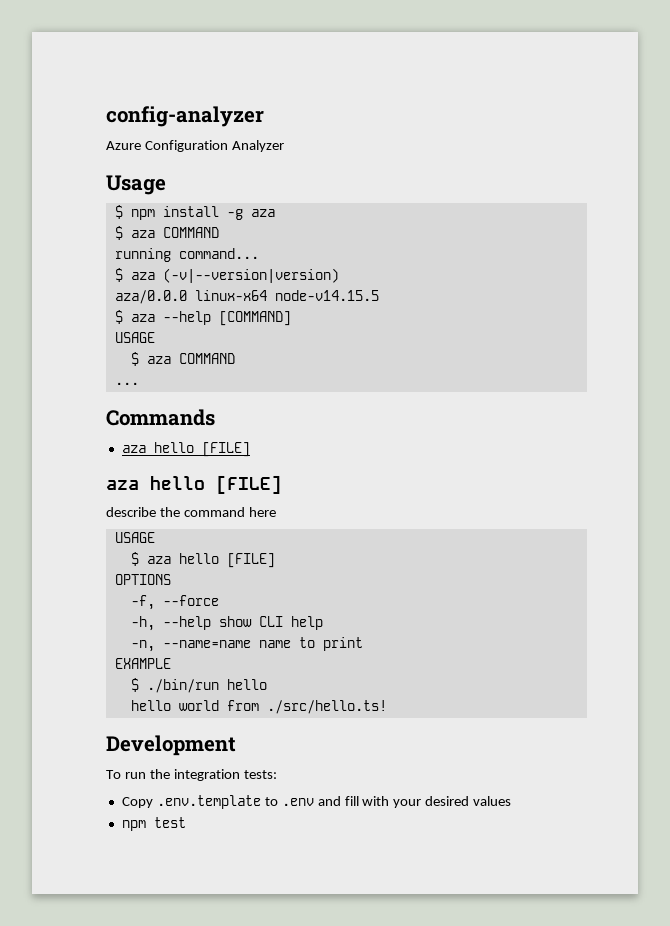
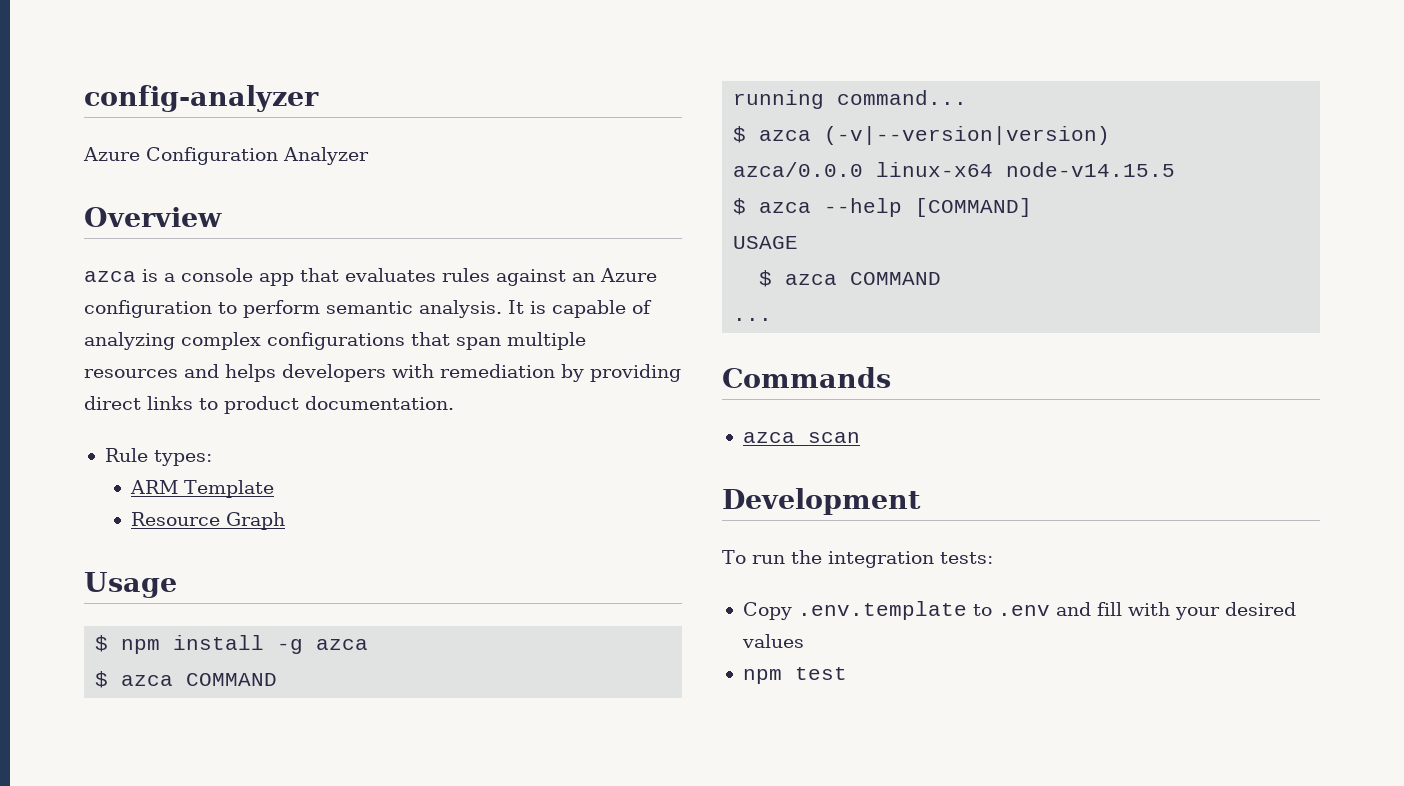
+ Overview
+ azca is a console app that evaluates rules against an Azure configuration to perform semantic analysis. It is capable of analyzing complex configurations that span multiple resources and helps developers with remediation by providing direct links to product documentation.
+ Rule types:
+ ARM Template
+ Resource Graph
- $ npm install -g aza
- $ aza COMMAND
+ $ npm install -g azca
+ $ azca COMMAND
- $ aza (-v|--version|version)
+ $ azca (-v|--version|version)
- aza/0.0.0 linux-x64 node-v14.15.5
+ azca/0.0.0 linux-x64 node-v14.15.5
- $ aza --help [COMMAND]
+ $ azca --help [COMMAND]
  USAGE
- $ aza COMMAND
+ $ azca COMMAND
  Commands
- aza hello [FILE]
- aza hello [FILE]
- describe the command here
- USAGE
- $ aza hello [FILE]
- OPTIONS
- -f, --force
- -h, --help show CLI help
- -n, --name=name name to print
- EXAMPLE
- $ ./bin/run hello
- hello world from ./src/hello.ts!
+ azca scan

